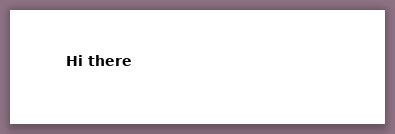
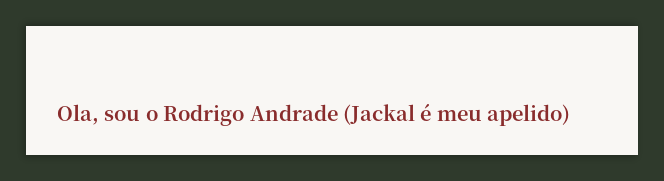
- Hi there
+ Ola, sou o Rodrigo Andrade (Jackal é meu apelido)

